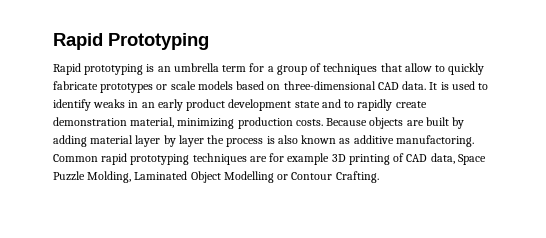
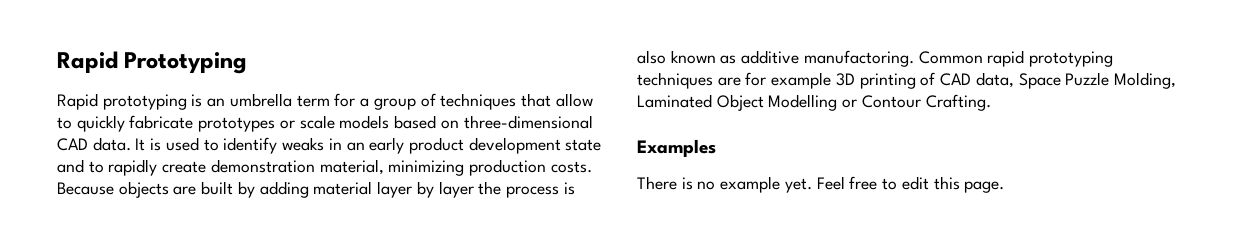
+ Examples
+ There is no example yet. Feel free to edit this page.

